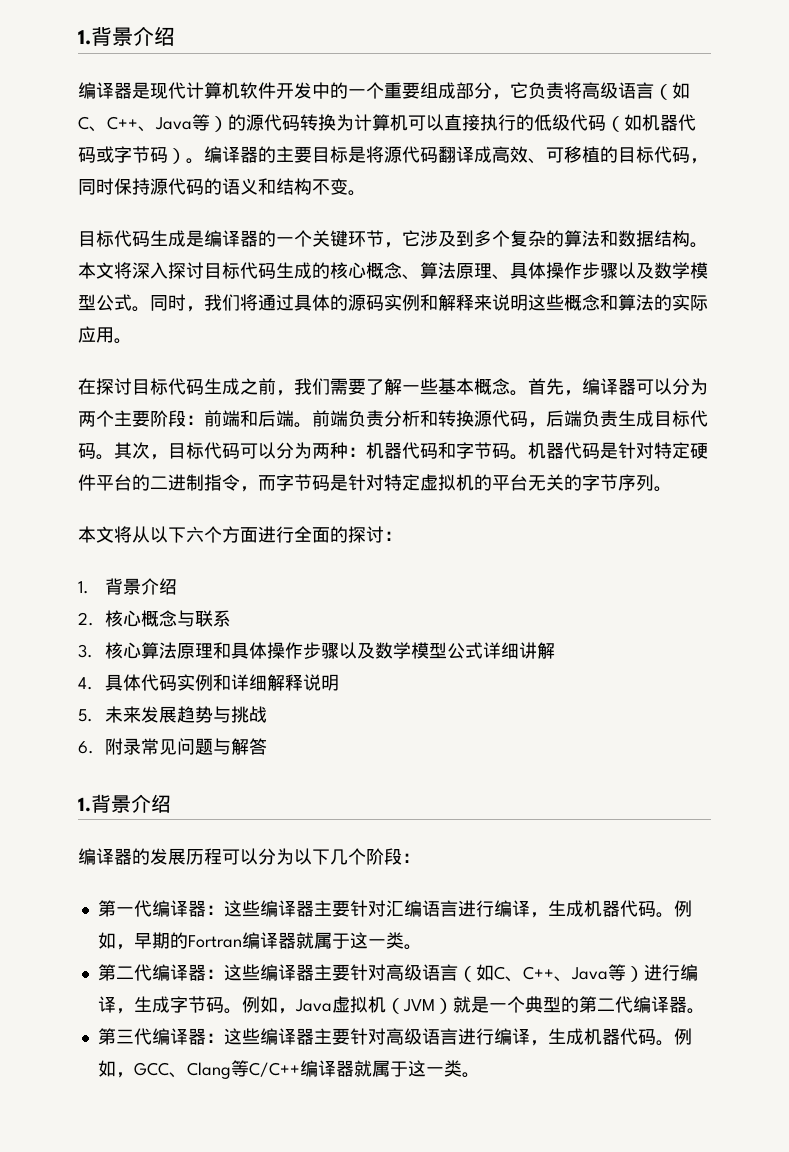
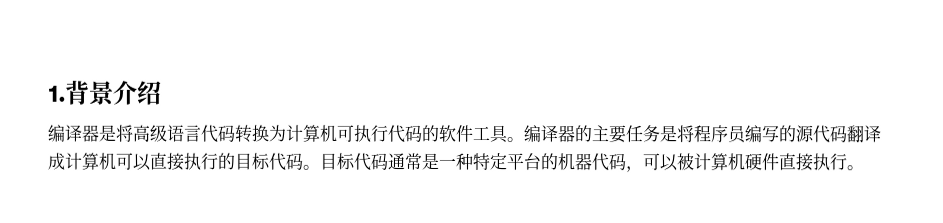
- 编译器是现代计算机软件开发中的一个重要组成部分，它负责将高级语言（如C、C++、Java等）的源代码转换为计算机可以直接执行的低级代码（如机器代码或字节码）。编译器的主要目标是将源代码翻译成高效、可移植的目标代码，同时保持源代码的语义和结构不变。
- 目标代码生成是编译器的一个关键环节，它涉及到多个复杂的算法和数据结构。本文将深入探讨目标代码生成的核心概念、算法原理、具体操作步骤以及数学模型公式。同时，我们将通过具体的源码实例和解释来说明这些概念和算法的实际应用。
- 在探讨目标代码生成之前，我们需要了解一些基本概念。首先，编译器可以分为两个主要阶段：前端和后端。前端负责分析和转换源代码，后端负责生成目标代码。
+ 编译器是将高级语言代码转换为计算机可执行代码的软件工具。编译器的主要任务是将程序员编写的源代码翻译成计算机可以直接执行的目标代码。
- 其次，目标代码可以分为两种：机器代码和字节码。机器代码是针对特定硬件平台的二进制指令，而字节码是针对特定虚拟机的平台无关的字节序列。
- 本文将从以下六个方面进行全面的探讨：
- 1.背景介绍
- 2.核心概念与联系
- 3.核心算法原理和具体操作步骤以及数学模型公式详细讲解
- 4.具体代码实例和详细解释说明
- 5.未来发展趋势与挑战
- 6.附录常见问题与解答
- 1.背景介绍
- 编译器的发展历程可以分为以下几个阶段：
- 第一代编译器：这些编译器主要针对汇编语言进行编译，生成机器代码。例如，早期的Fortran编译器就属于这一类。
- 第二代编译器：这些编译器主要针对高级语言（如C、C++、Java等）进行编译，生成字节码。例如，Java虚拟机（JVM）就是一个典型的第二代编译器。
- 第三代编译器：这些编译器主要针对高级语言进行编译，生成机器代码。例如，GCC、Clang等C/C++编译器就属于这一类。
+ 目标代码通常是一种特定平台的机器代码，可以被计算机硬件直接执行。

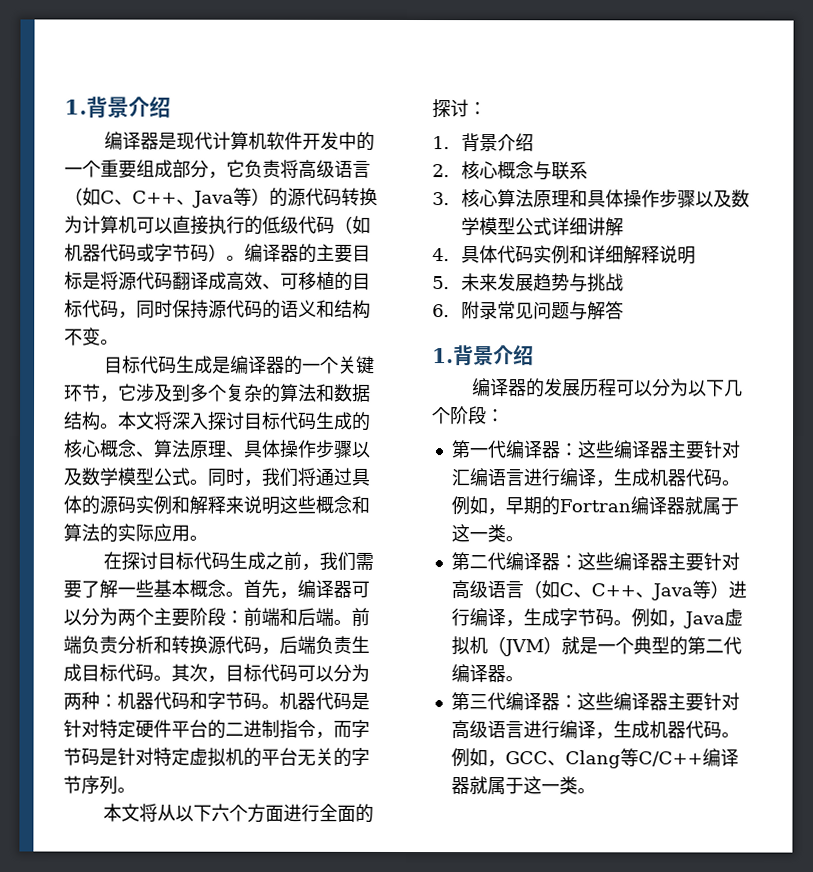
- 编译器是将高级语言代码转换为计算机可执行代码的软件工具。编译器的主要任务是将程序员编写的源代码翻译成计算机可以直接执行的目标代码。
+ 编译器是现代计算机软件开发中的一个重要组成部分，它负责将高级语言（如C、C++、Java等）的源代码转换为计算机可以直接执行的低级代码（如机器代码或字节码）。编译器的主要目标是将源代码翻译成高效、可移植的目标代码，同时保持源代码的语义和结构不变。
+ 目标代码生成是编译器的一个关键环节，它涉及到多个复杂的算法和数据结构。本文将深入探讨目标代码生成的核心概念、算法原理、具体操作步骤以及数学模型公式。同时，我们将通过具体的源码实例和解释来说明这些概念和算法的实际应用。
+ 在探讨目标代码生成之前，我们需要了解一些基本概念。首先，编译器可以分为两个主要阶段：前端和后端。前端负责分析和转换源代码，后端负责生成目标代码。
- 目标代码通常是一种特定平台的机器代码，可以被计算机硬件直接执行。
+ 其次，目标代码可以分为两种：机器代码和字节码。机器代码是针对特定硬件平台的二进制指令，而字节码是针对特定虚拟机的平台无关的字节序列。
+ 本文将从以下六个方面进行全面的探讨：
+ 1.背景介绍
+ 2.核心概念与联系
+ 3.核心算法原理和具体操作步骤以及数学模型公式详细讲解
+ 4.具体代码实例和详细解释说明
+ 5.未来发展趋势与挑战
+ 6.附录常见问题与解答
+ 1.背景介绍
+ 编译器的发展历程可以分为以下几个阶段：
+ 第一代编译器：这些编译器主要针对汇编语言进行编译，生成机器代码。例如，早期的Fortran编译器就属于这一类。
+ 第二代编译器：这些编译器主要针对高级语言（如C、C++、Java等）进行编译，生成字节码。例如，Java虚拟机（JVM）就是一个典型的第二代编译器。
+ 第三代编译器：这些编译器主要针对高级语言进行编译，生成机器代码。例如，GCC、Clang等C/C++编译器就属于这一类。

